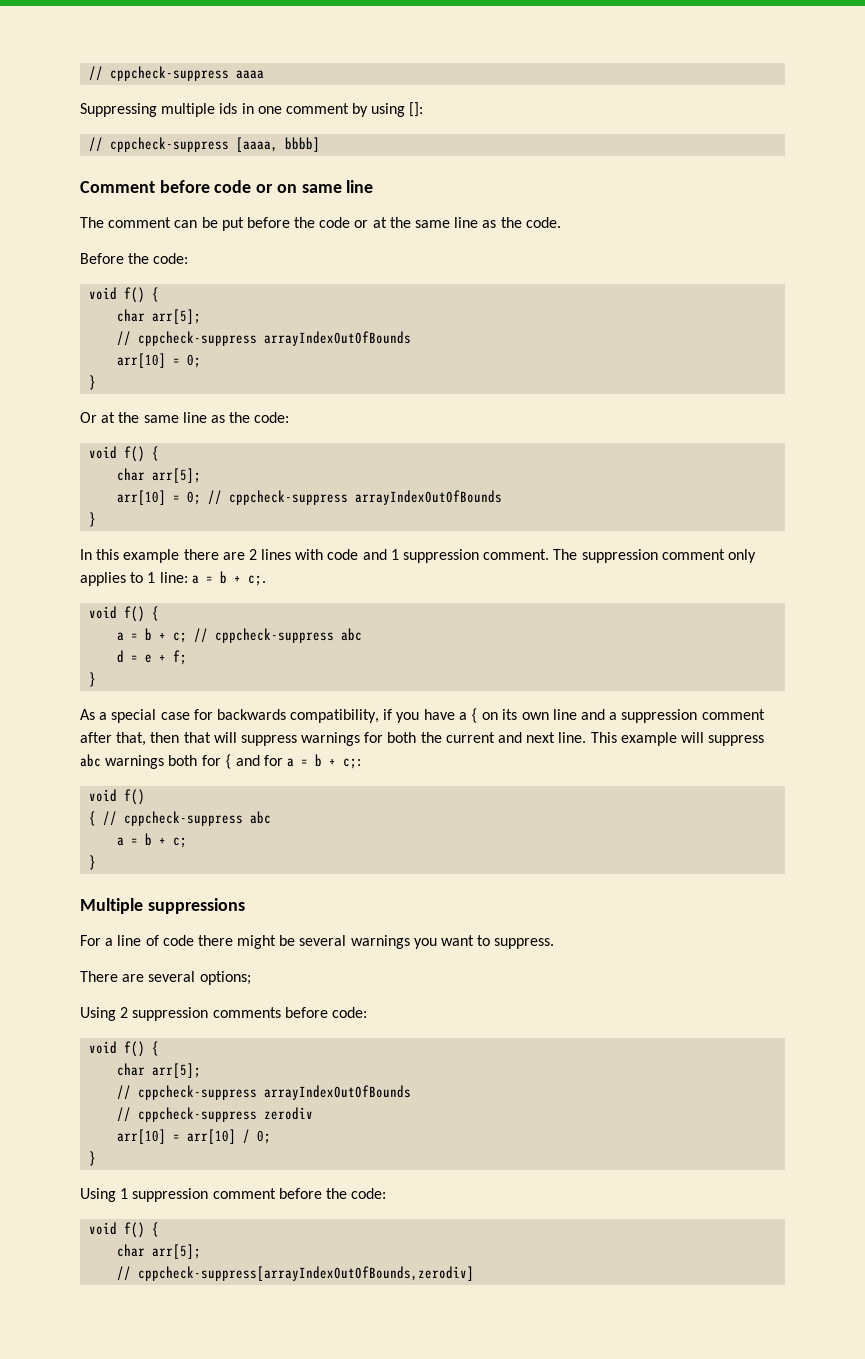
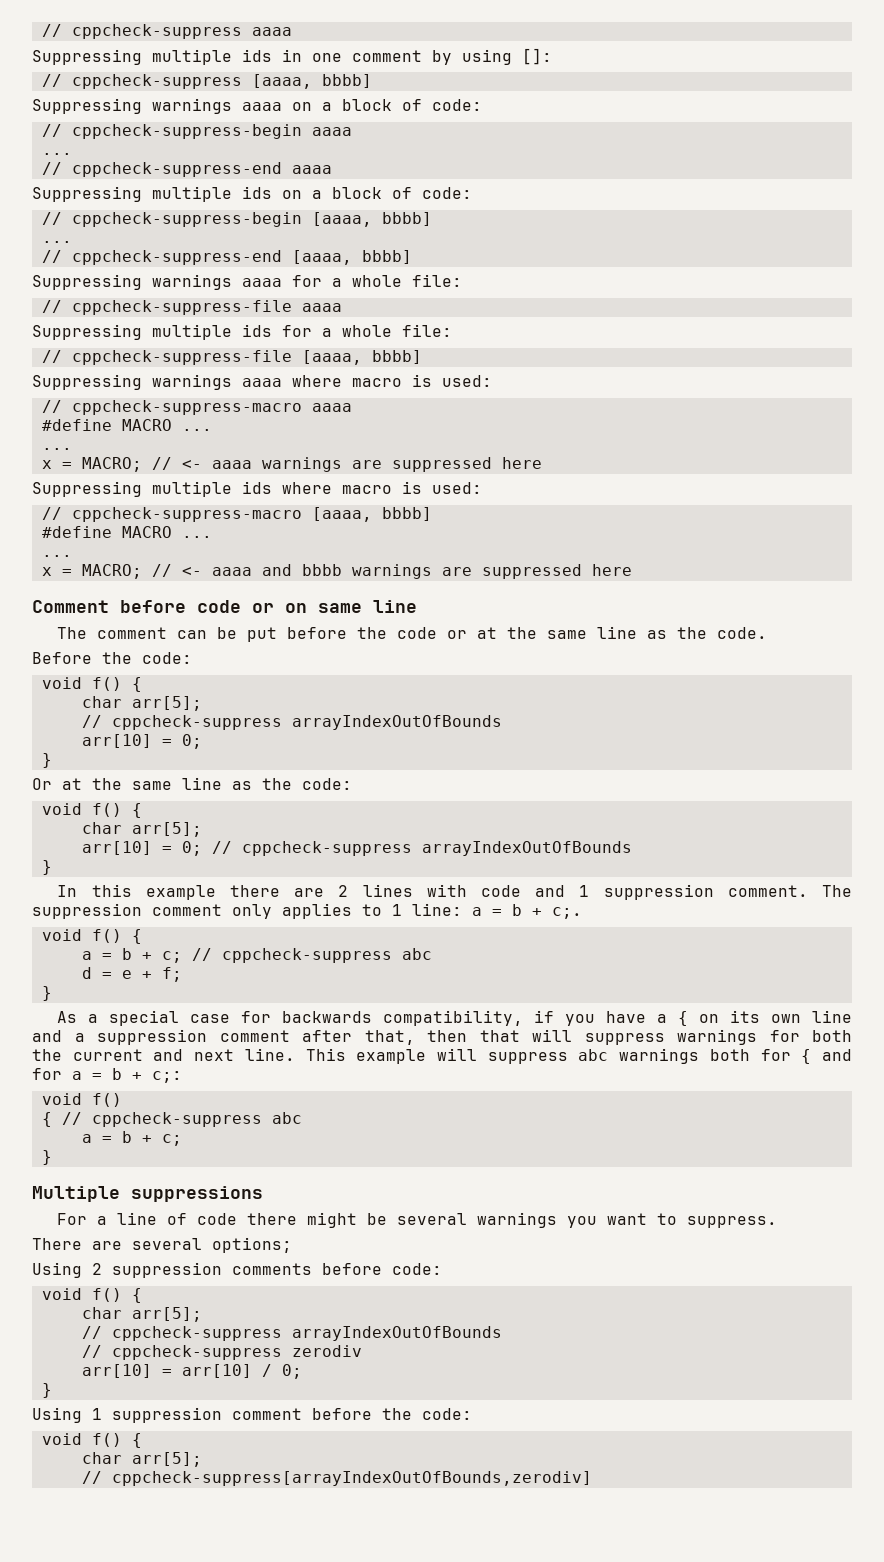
+ Suppressing warnings aaaa on a block of code:
+ // cppcheck-suppress-begin aaaa
+ ...
+ // cppcheck-suppress-end aaaa
+ Suppressing multiple ids on a block of code:
+ // cppcheck-suppress-begin [aaaa, bbbb]
+ ...
+ // cppcheck-suppress-end [aaaa, bbbb]
+ Suppressing warnings aaaa for a whole file:
+ // cppcheck-suppress-file aaaa
+ Suppressing multiple ids for a whole file:
+ // cppcheck-suppress-file [aaaa, bbbb]
+ Suppressing warnings aaaa where macro is used:
+ // cppcheck-suppress-macro aaaa
+ #define MACRO ...
+ ...
+ x = MACRO; // <- aaaa warnings are suppressed here
+ Suppressing multiple ids where macro is used:
+ // cppcheck-suppress-macro [aaaa, bbbb]
+ #define MACRO ...
+ ...
+ x = MACRO; // <- aaaa and bbbb warnings are suppressed here

